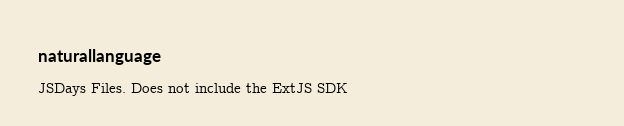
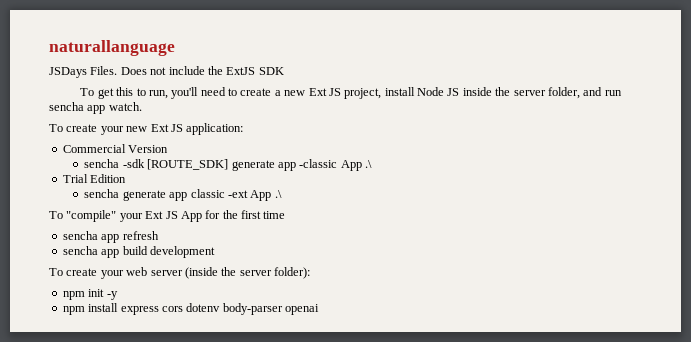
+ To get this to run, you'll need to create a new Ext JS project, install Node JS inside the server folder, and run sencha app watch.
+ To create your new Ext JS application:
+ Commercial Version
+ sencha -sdk [ROUTE_SDK] generate app -classic App .\
+ Trial Edition
+ sencha generate app classic -ext App .\
+ To "compile" your Ext JS App for the first time
+ sencha app refresh
+ sencha app build development
+ To create your web server (inside the server folder):
+ npm init -y
+ npm install express cors dotenv body-parser openai

